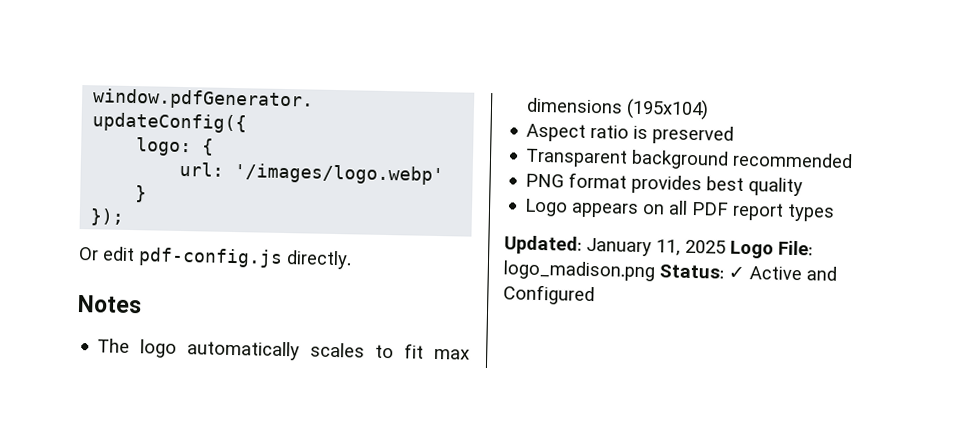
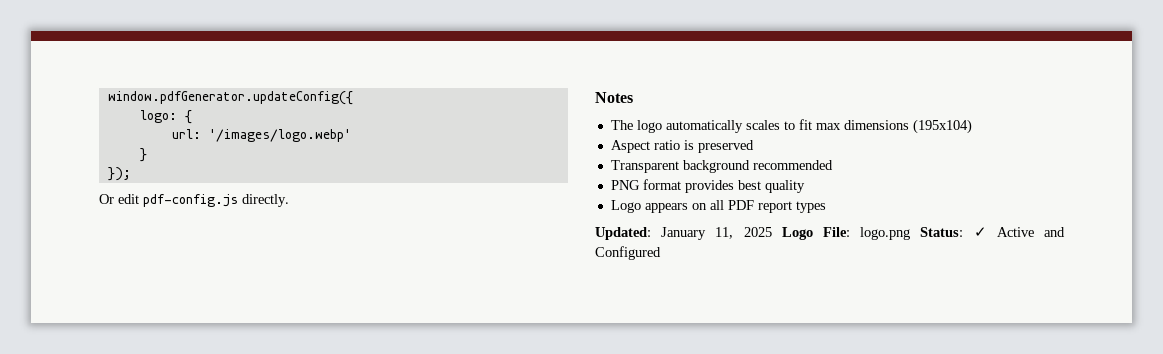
- Updated: January 11, 2025 Logo File: logo_madison.png Status: ✓ Active and Configured
+ Updated: January 11, 2025 Logo File: logo.png Status: ✓ Active and Configured

